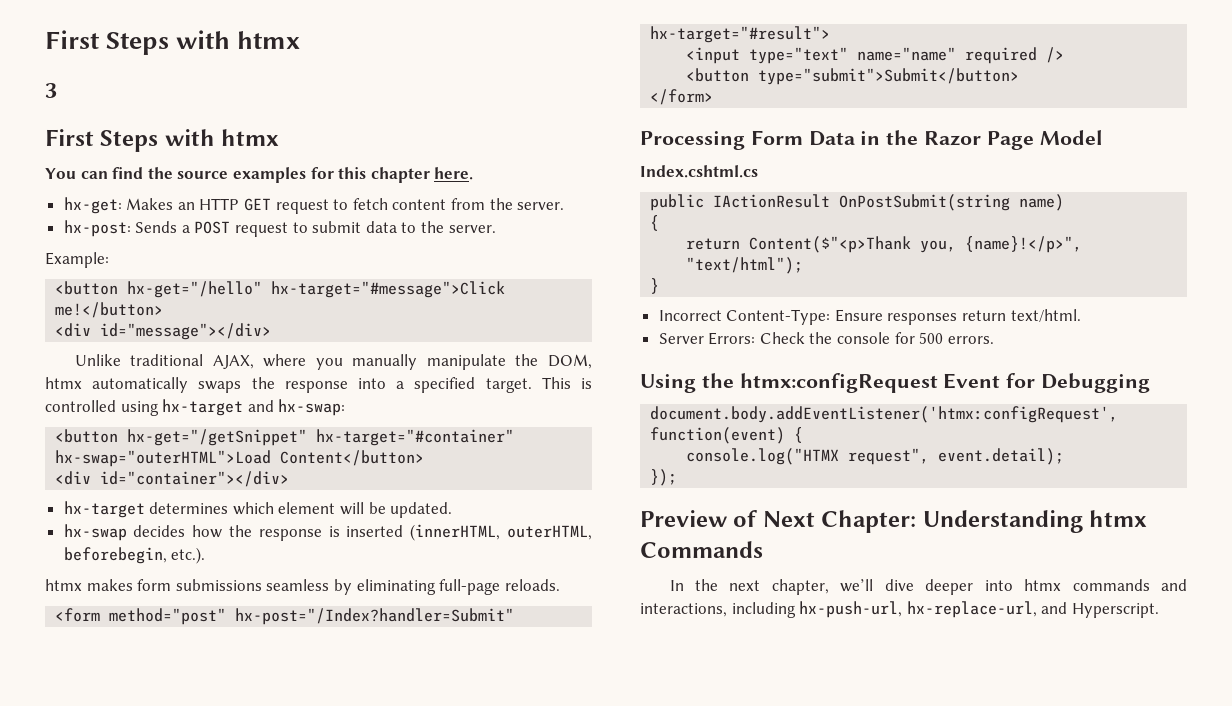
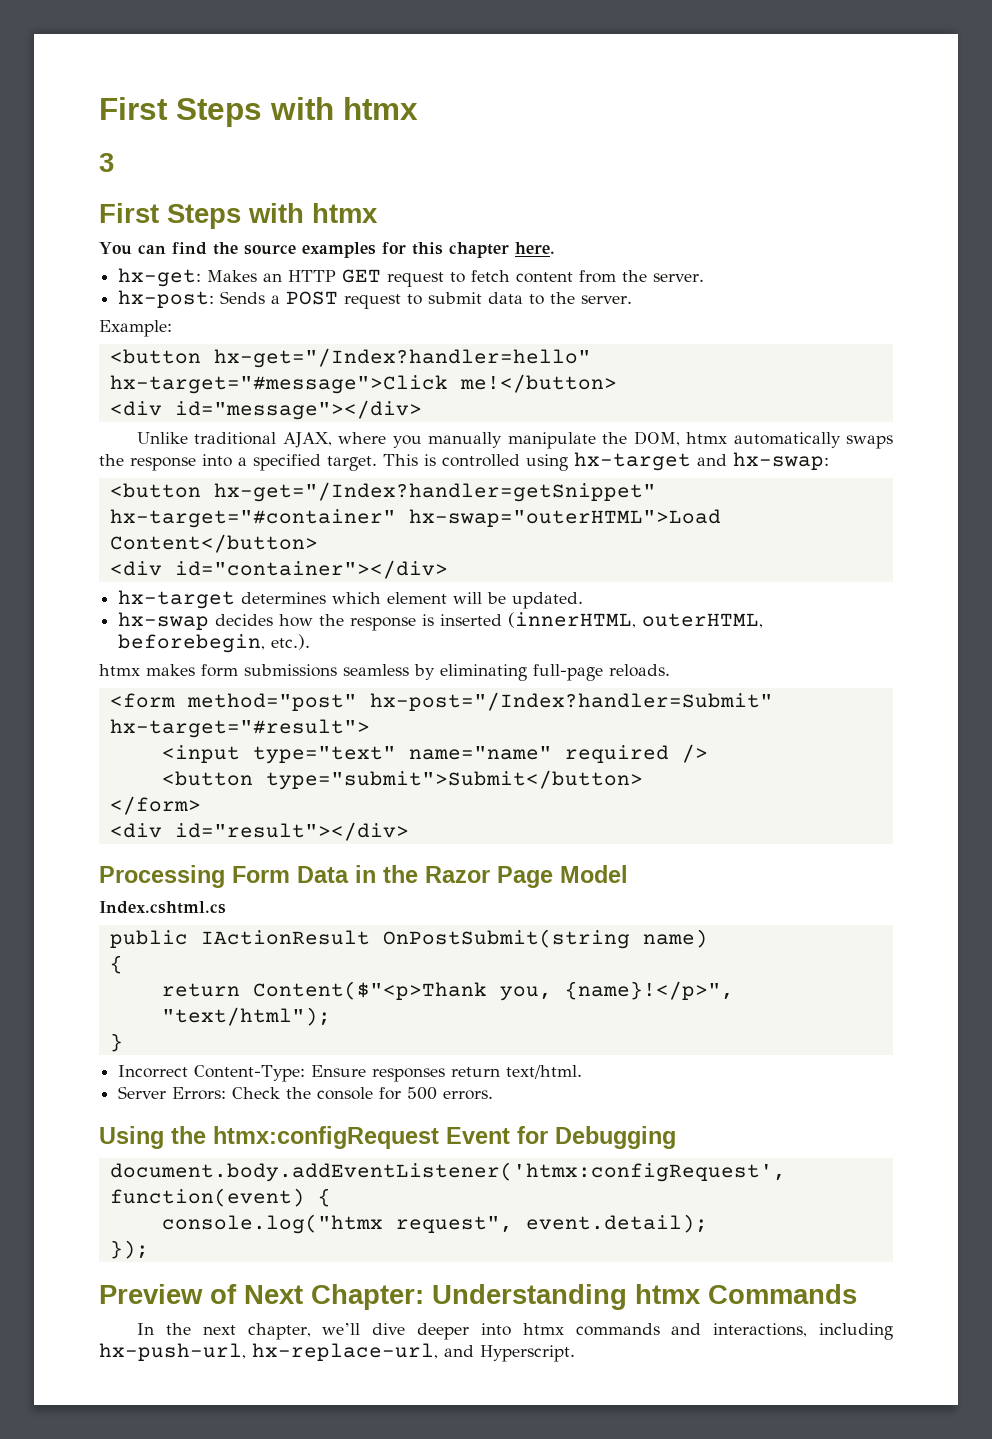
- <button hx-get="/hello" hx-target="#message">Click me!</button>
+ <button hx-get="/Index?handler=hello" hx-target="#message">Click me!</button>
- <button hx-get="/getSnippet" hx-target="#container" hx-swap="outerHTML">Load Content</button>
+ <button hx-get="/Index?handler=getSnippet" hx-target="#container" hx-swap="outerHTML">Load Content</button>
+ <div id="result"></div>
- console.log("HTMX request", event.detail);
+ console.log("htmx request", event.detail);

